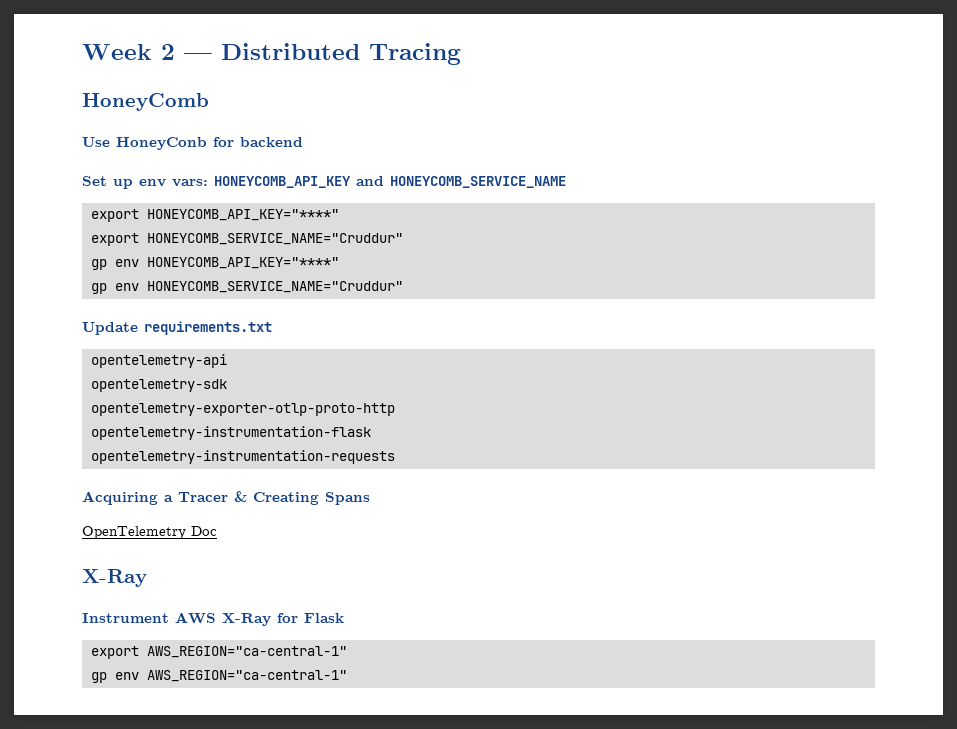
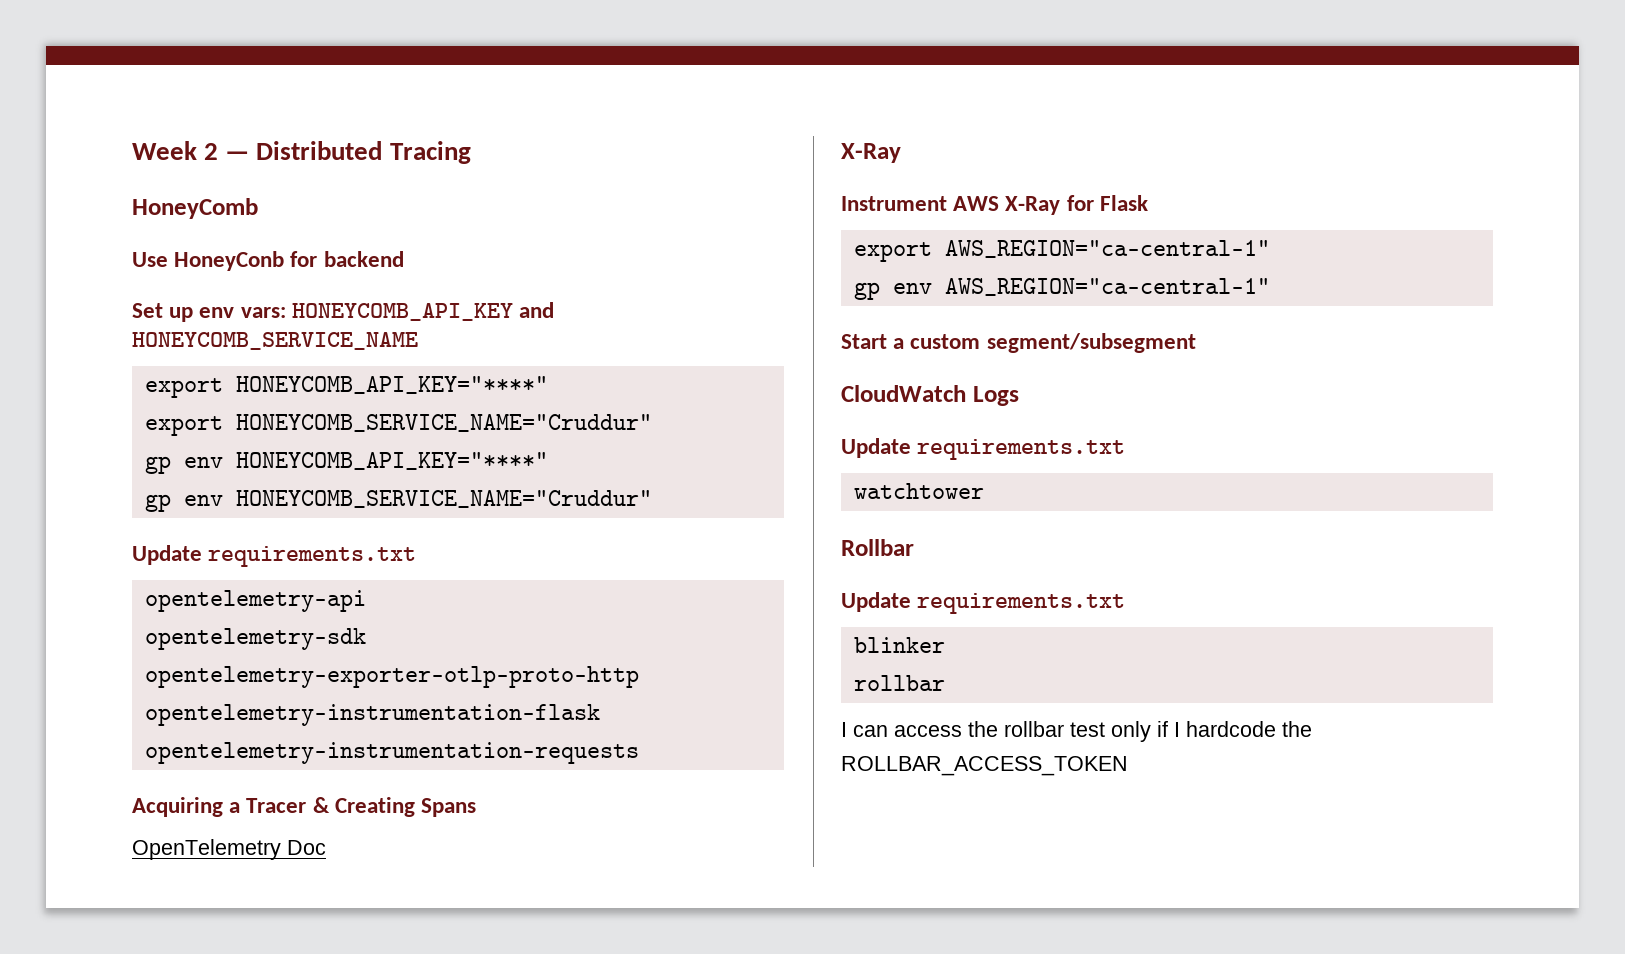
+ Start a custom segment/subsegment
+ CloudWatch Logs
+ Update requirements.txt
+ watchtower
+ Rollbar
+ Update requirements.txt
+ blinker
+ rollbar
+ I can access the rollbar test only if I hardcode the ROLLBAR_ACCESS_TOKEN

